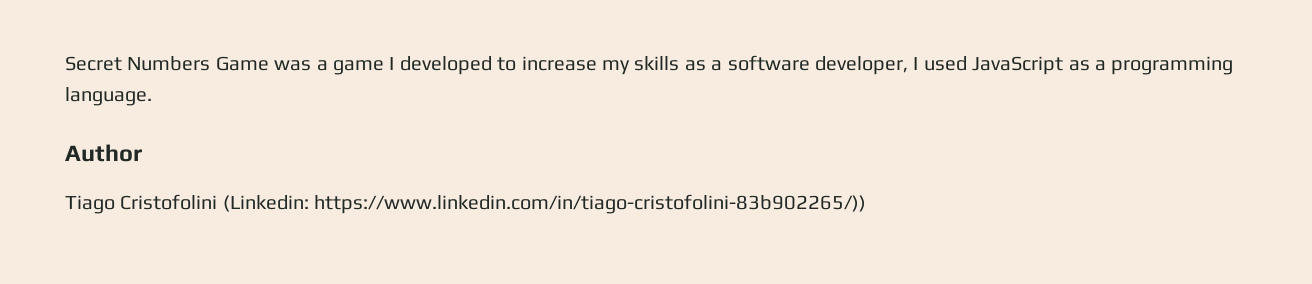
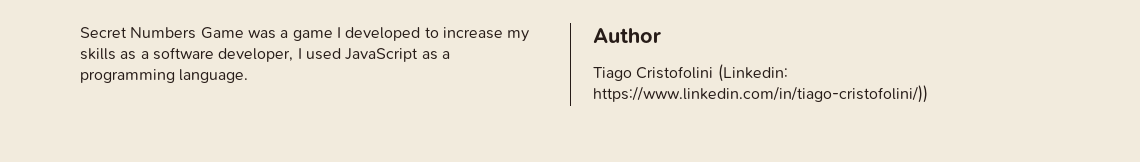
- Tiago Cristofolini (Linkedin: https://www.linkedin.com/in/tiago-cristofolini-83b902265/))
+ Tiago Cristofolini (Linkedin: https://www.linkedin.com/in/tiago-cristofolini/))

